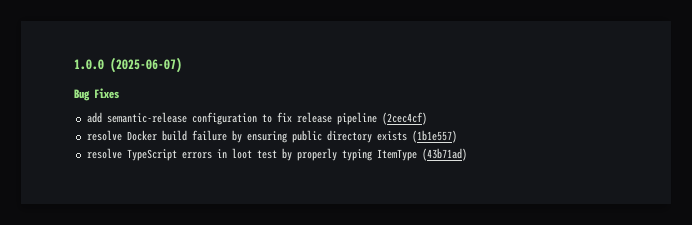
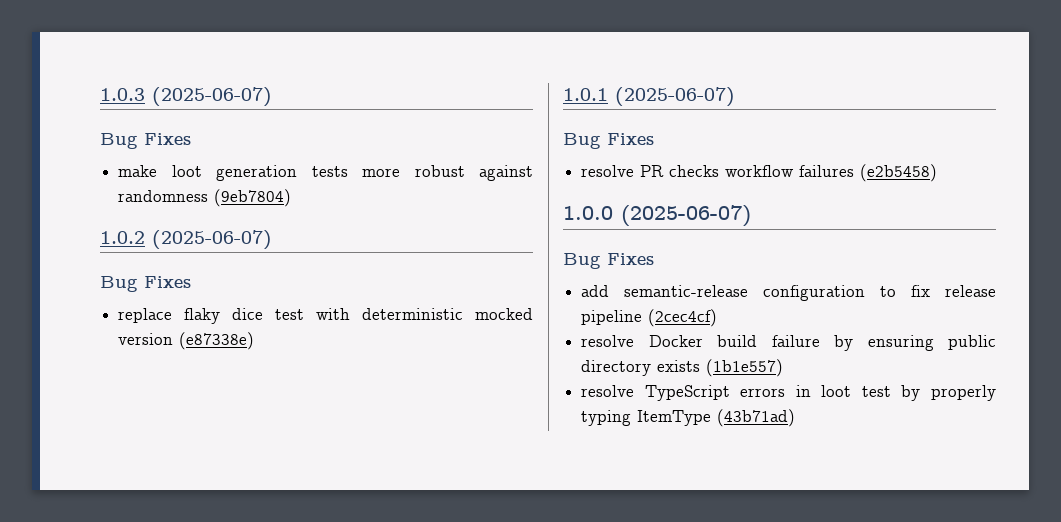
+ 1.0.3 (2025-06-07)
+ Bug Fixes
+ make loot generation tests more robust against randomness (9eb7804)
+ 1.0.2 (2025-06-07)
+ Bug Fixes
+ replace flaky dice test with deterministic mocked version (e87338e)
+ 1.0.1 (2025-06-07)
+ Bug Fixes
+ resolve PR checks workflow failures (e2b5458)

